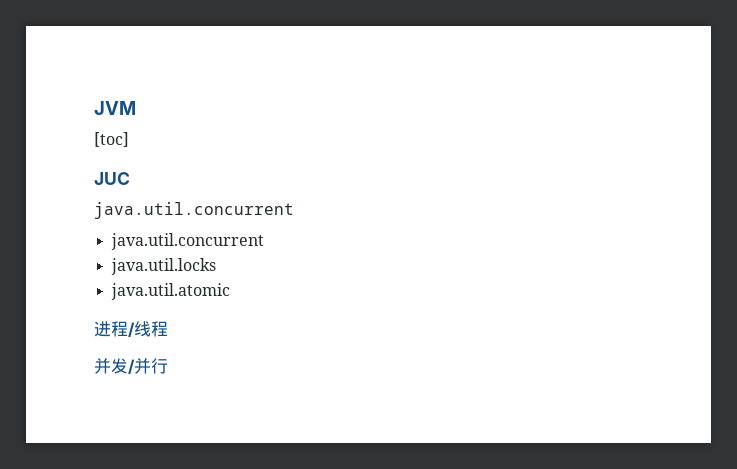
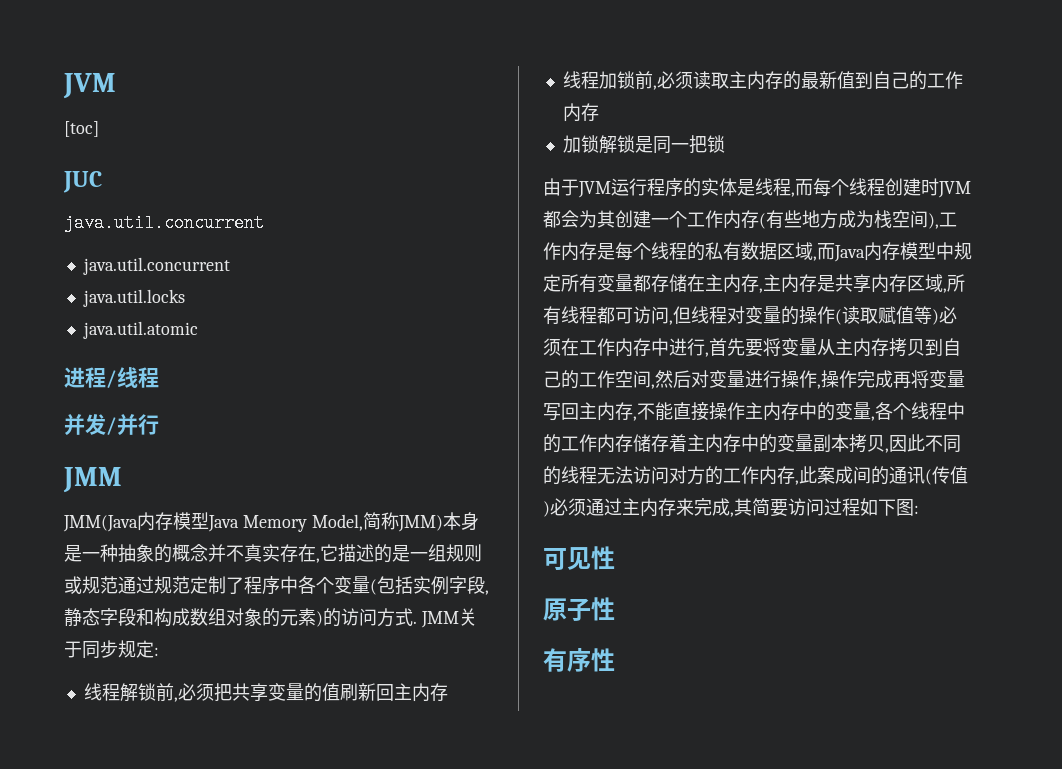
  并发/并行
+ JMM
+ JMM(Java内存模型Java Memory Model,简称JMM)本身是一种抽象的概念并不真实存在,它描述的是一组规则或规范通过规范定制了程序中各个变量(包括实例字段,静态字段和构成数组对象的元素)的访问方式. JMM关于同步规定:
+ 线程解锁前,必须把共享变量的值刷新回主内存
+ 线程加锁前,必须读取主内存的最新值到自己的工作内存
+ 加锁解锁是同一把锁
+ 由于JVM运行程序的实体是线程,而每个线程创建时JVM都会为其创建一个工作内存(有些地方成为栈空间),工作内存是每个线程的私有数据区域,而Java内存模型中规定所有变量都存储在主内存,主内存是共享内存区域,所有线程都可访问,但线程对变量的操作(读取赋值等)必须在工作内存中进行,首先要将变量从主内存拷贝到自己的工作空间,然后对变量进行操作,操作完成再将变量写回主内存,不能直接操作主内存中的变量,各个线程中的工作内存储存着主内存中的变量副本拷贝,因此不同的线程无法访问对方的工作内存,此案成间的通讯(传值)必须通过主内存来完成,其简要访问过程如下图:
+ 可见性
+ 原子性
+ 有序性

